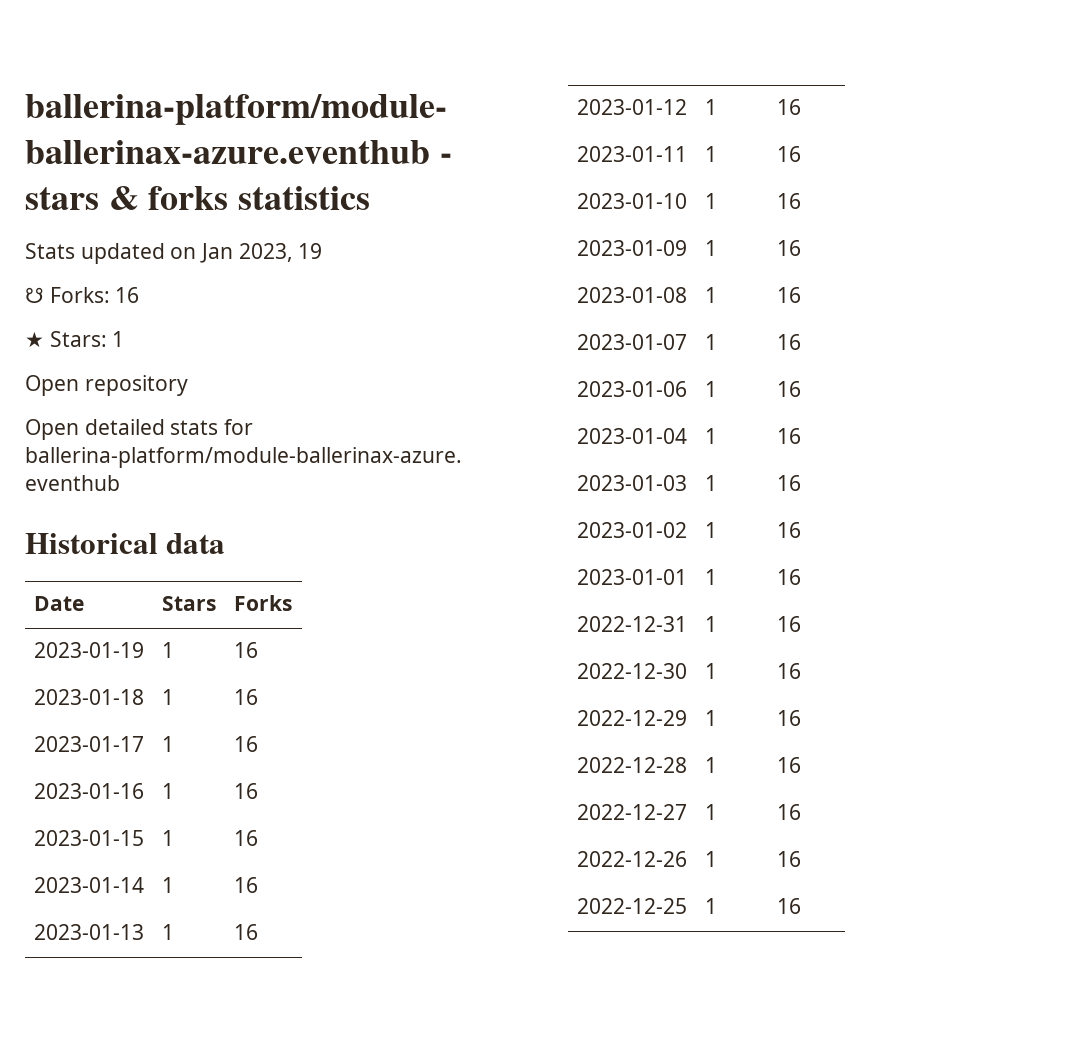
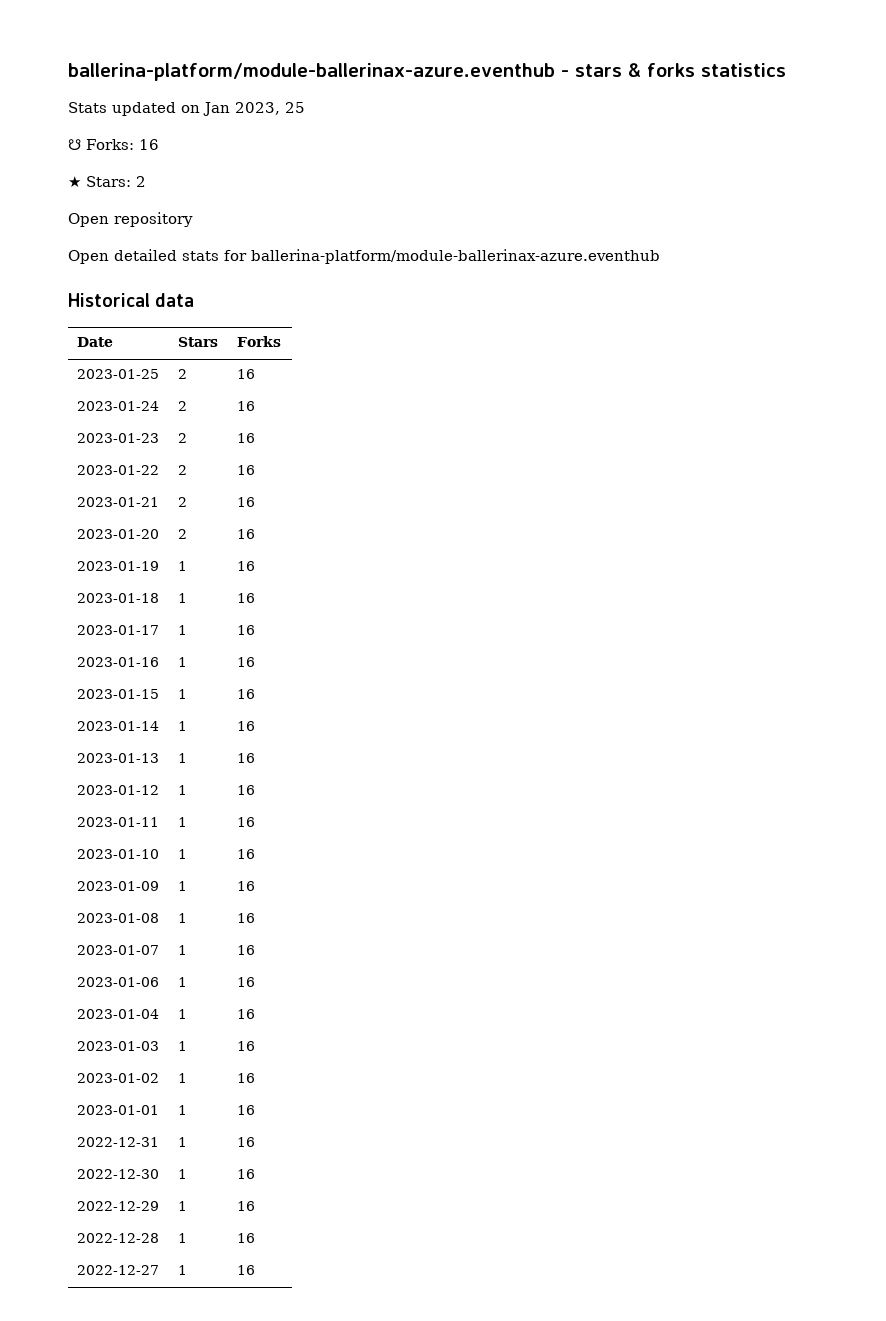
- Stats updated on Jan 2023, 19
+ Stats updated on Jan 2023, 25
- ★ Stars: 1
+ ★ Stars: 2
+ 2023-01-25 | 2 | 16
+ 2023-01-24 | 2 | 16
+ 2023-01-23 | 2 | 16
+ 2023-01-22 | 2 | 16
+ 2023-01-21 | 2 | 16
+ 2023-01-20 | 2 | 16
- 2022-12-26 | 1 | 16
- 2022-12-25 | 1 | 16

